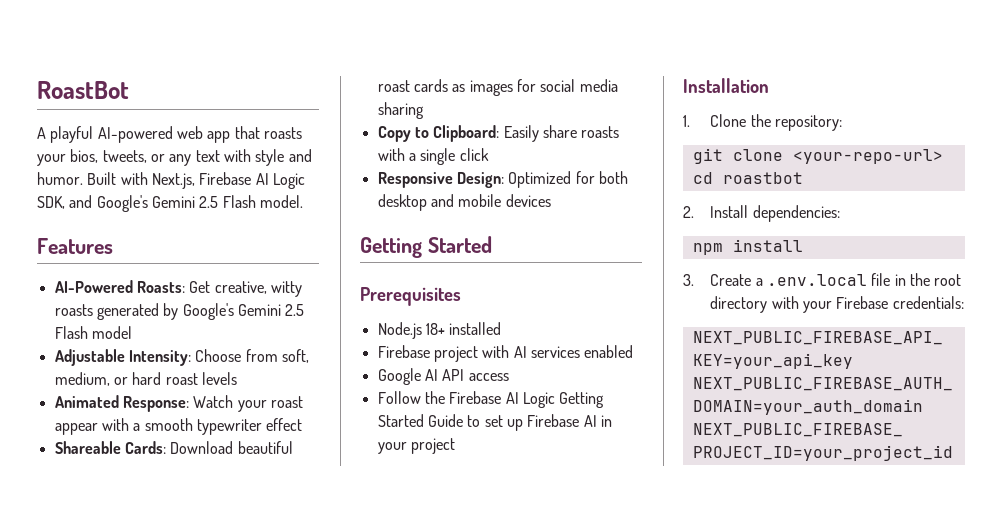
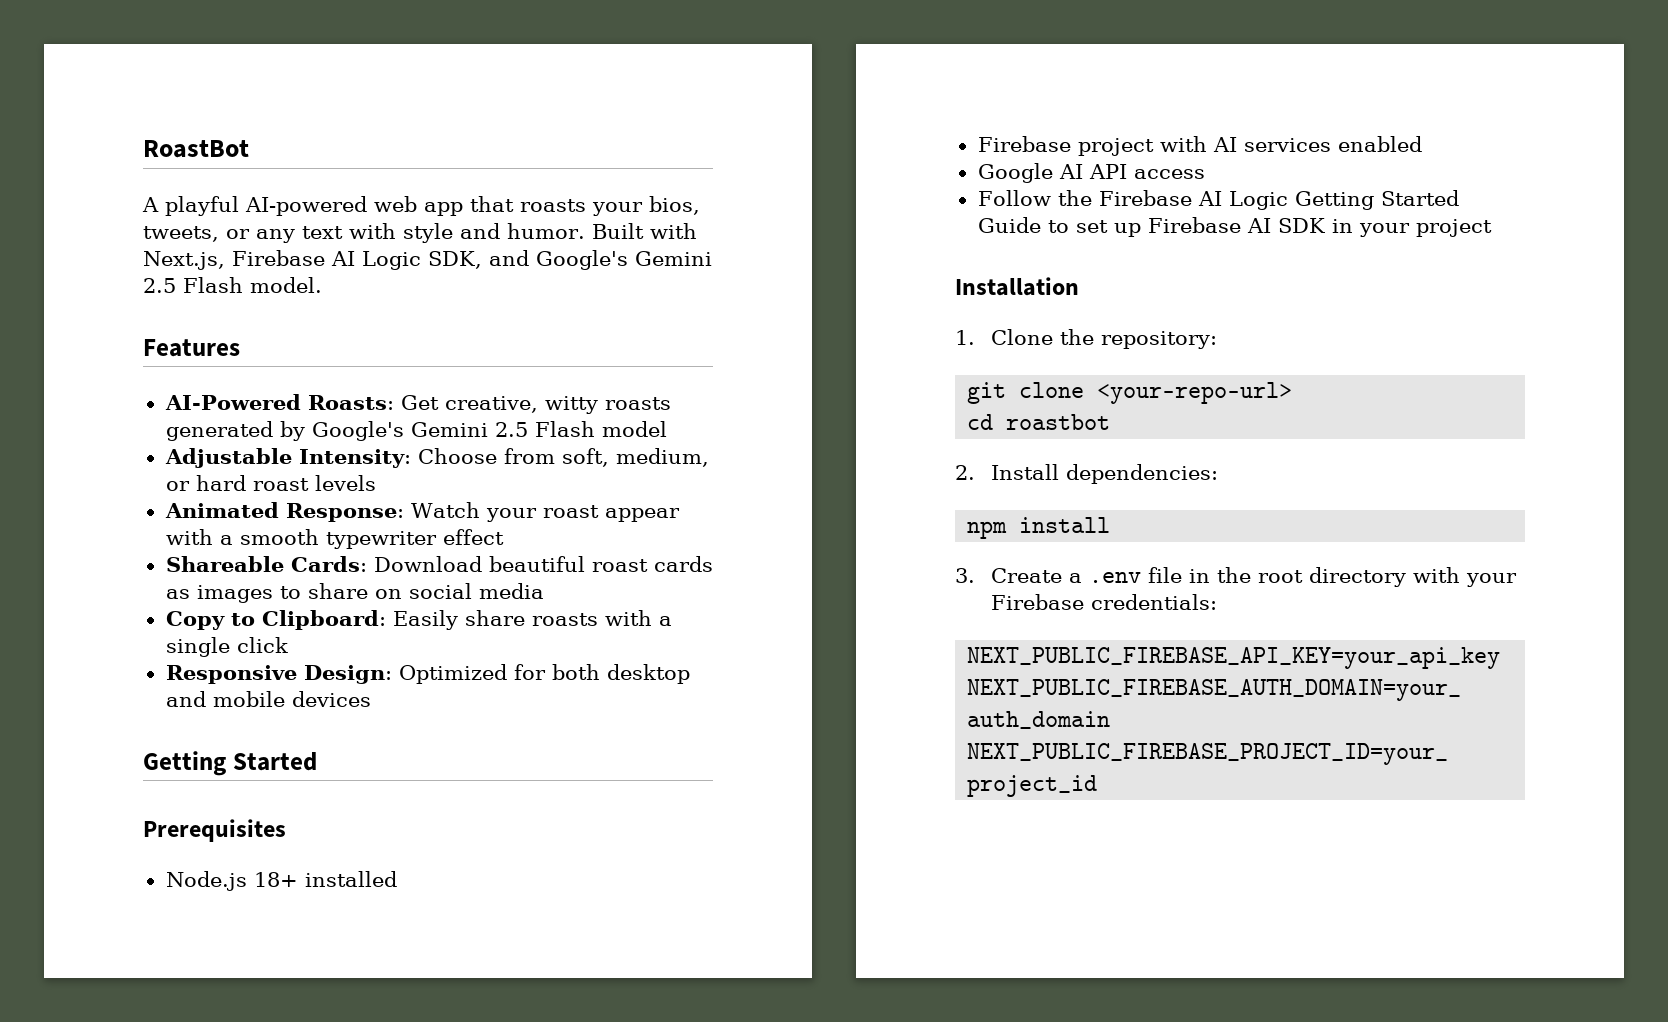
- Shareable Cards: Download beautiful roast cards as images for social media sharing
+ Shareable Cards: Download beautiful roast cards as images to share on social media
- Follow the Firebase AI Logic Getting Started Guide to set up Firebase AI in your project
+ Follow the Firebase AI Logic Getting Started Guide to set up Firebase AI SDK in your project
- 3. Create a .env.local file in the root directory with your Firebase credentials:
+ 3. Create a .env file in the root directory with your Firebase credentials:

